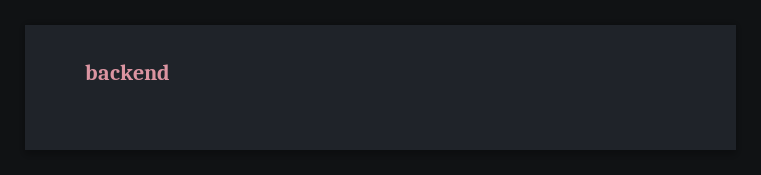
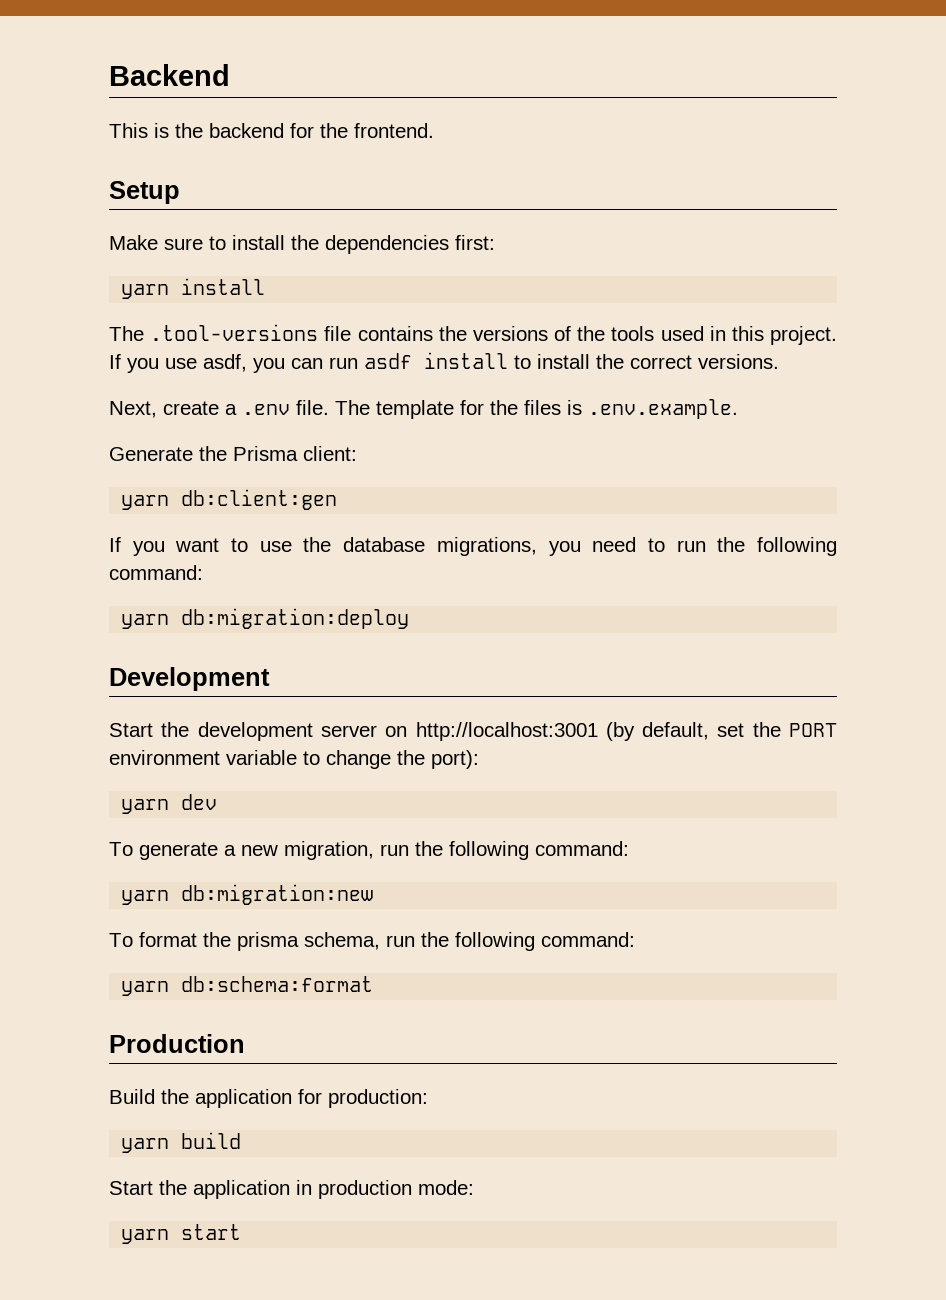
- backend
+ Backend
+ This is the backend for the frontend.
+ Setup
+ Make sure to install the dependencies first:
+ yarn install
+ The .tool-versions file contains the versions of the tools used in this project. If you use asdf, you can run asdf install to install the correct versions.
+ Next, create a .env file. The template for the files is .env.example.
+ Generate the Prisma client:
+ yarn db:client:gen
+ If you want to use the database migrations, you need to run the following command:
+ yarn db:migration:deploy
+ Development
+ Start the development server on http://localhost:3001 (by default, set the PORT environment variable to change the port):
+ yarn dev
+ To generate a new migration, run the following command:
+ yarn db:migration:new
+ To format the prisma schema, run the following command:
+ yarn db:schema:format
+ Production
+ Build the application for production:
+ yarn build
+ Start the application in production mode:
+ yarn start

